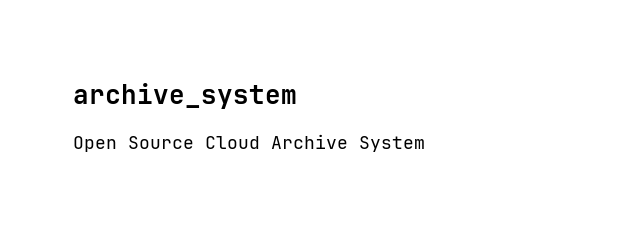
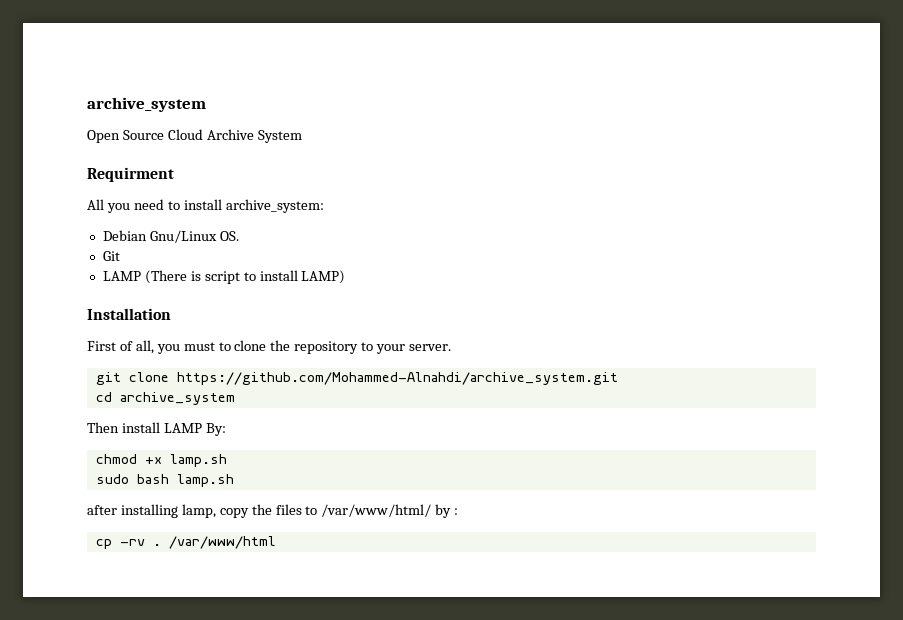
+ Requirment
+ All you need to install archive_system:
+ Debian Gnu/Linux OS.
+ Git
+ LAMP (There is script to install LAMP)
+ Installation
+ First of all, you must to clone the repository to your server.
+ git clone https://github.com/Mohammed-Alnahdi/archive_system.git
+ cd archive_system
+ Then install LAMP By:
+ chmod +x lamp.sh
+ sudo bash lamp.sh
+ after installing lamp, copy the files to /var/www/html/ by :
+ cp -rv . /var/www/html

